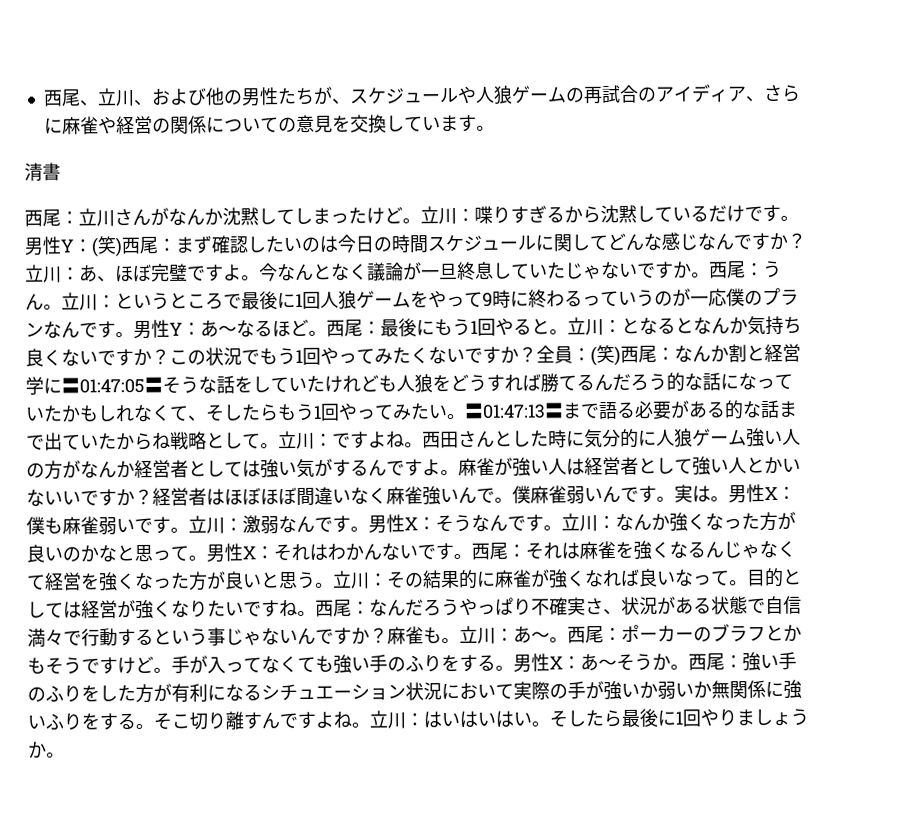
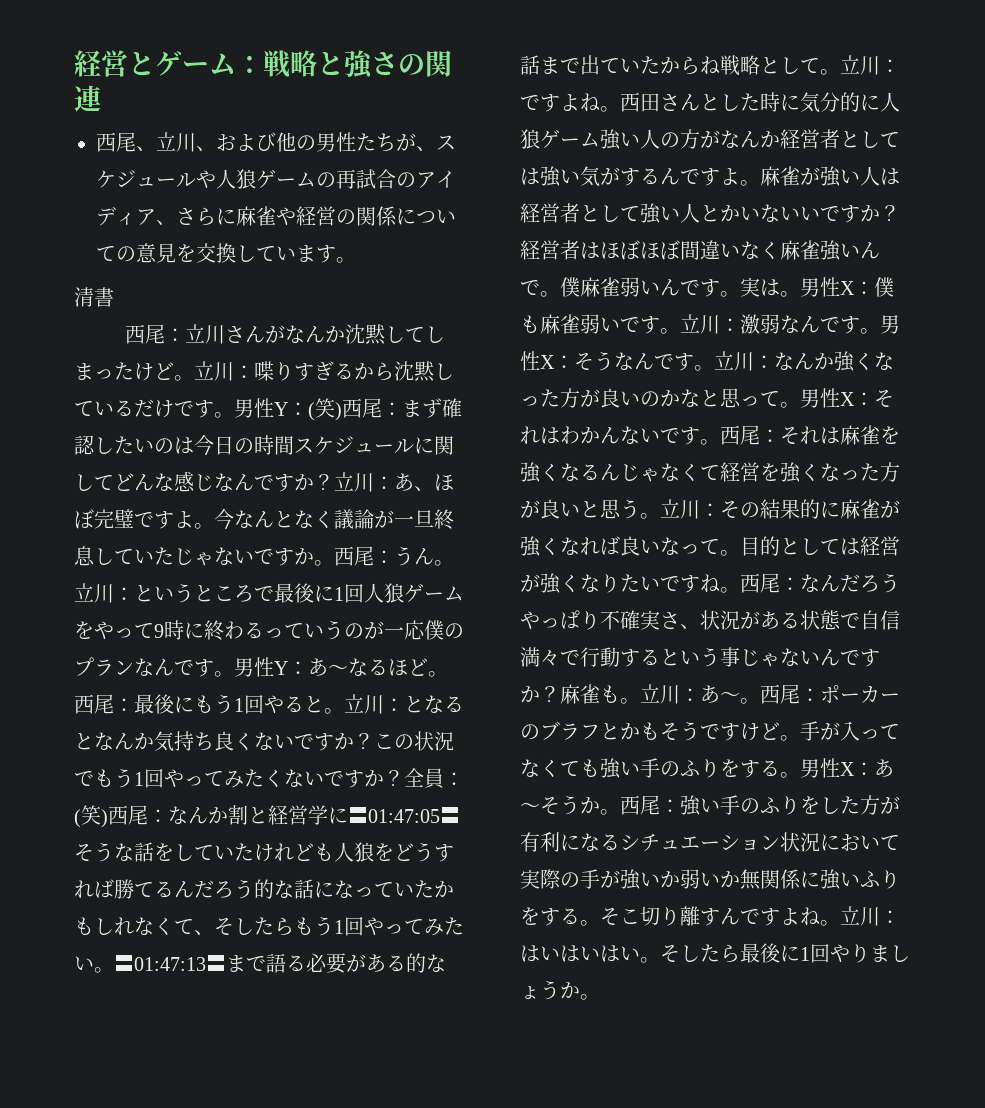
+ 経営とゲーム：戦略と強さの関連

